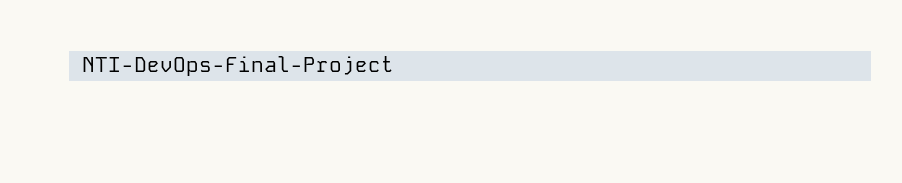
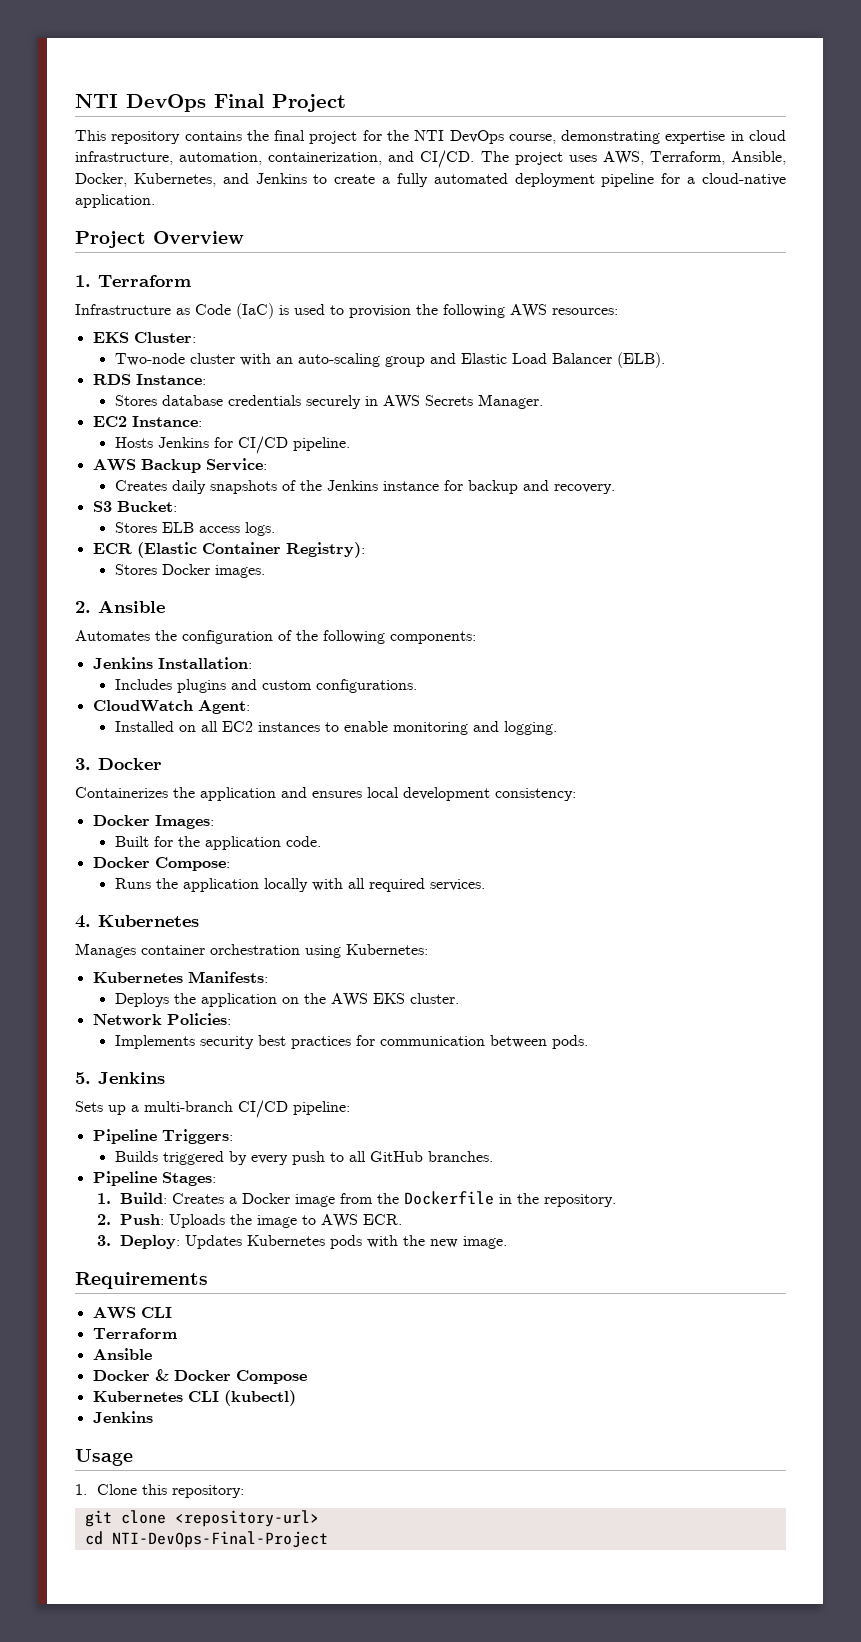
- NTI-DevOps-Final-Project
+ NTI DevOps Final Project
+ This repository contains the final project for the NTI DevOps course, demonstrating expertise in cloud infrastructure, automation, containerization, and CI/CD. The project uses AWS, Terraform, Ansible, Docker, Kubernetes, and Jenkins to create a fully automated deployment pipeline for a cloud-native application.
+ Project Overview
+ 1. Terraform
+ Infrastructure as Code (IaC) is used to provision the following AWS resources:
+ EKS Cluster:
+ Two-node cluster with an auto-scaling group and Elastic Load Balancer (ELB).
+ RDS Instance:
+ Stores database credentials securely in AWS Secrets Manager.
+ EC2 Instance:
+ Hosts Jenkins for CI/CD pipeline.
+ AWS Backup Service:
+ Creates daily snapshots of the Jenkins instance for backup and recovery.
+ S3 Bucket:
+ Stores ELB access logs.
+ ECR (Elastic Container Registry):
+ Stores Docker images.
+ 2. Ansible
+ Automates the configuration of the following components:
+ Jenkins Installation:
+ Includes plugins and custom configurations.
+ CloudWatch Agent:
+ Installed on all EC2 instances to enable monitoring and logging.
+ 3. Docker
+ Containerizes the application and ensures local development consistency:
+ Docker Images:
+ Built for the application code.
+ Docker Compose:
+ Runs the application locally with all required services.
+ 4. Kubernetes
+ Manages container orchestration using Kubernetes:
+ Kubernetes Manifests:
+ Deploys the application on the AWS EKS cluster.
+ Network Policies:
+ Implements security best practices for communication between pods.
+ 5. Jenkins
+ Sets up a multi-branch CI/CD pipeline:
+ Pipeline Triggers:
+ Builds triggered by every push to all GitHub branches.
+ Pipeline Stages:
+ 1. Build: Creates a Docker image from the Dockerfile in the repository.
+ 2. Push: Uploads the image to AWS ECR.
+ 3. Deploy: Updates Kubernetes pods with the new image.
+ Requirements
+ AWS CLI
+ Terraform
+ Ansible
+ Docker & Docker Compose
+ Kubernetes CLI (kubectl)
+ Jenkins
+ Usage
+ 1. Clone this repository:
+ git clone <repository-url>
+ cd NTI-DevOps-Final-Project

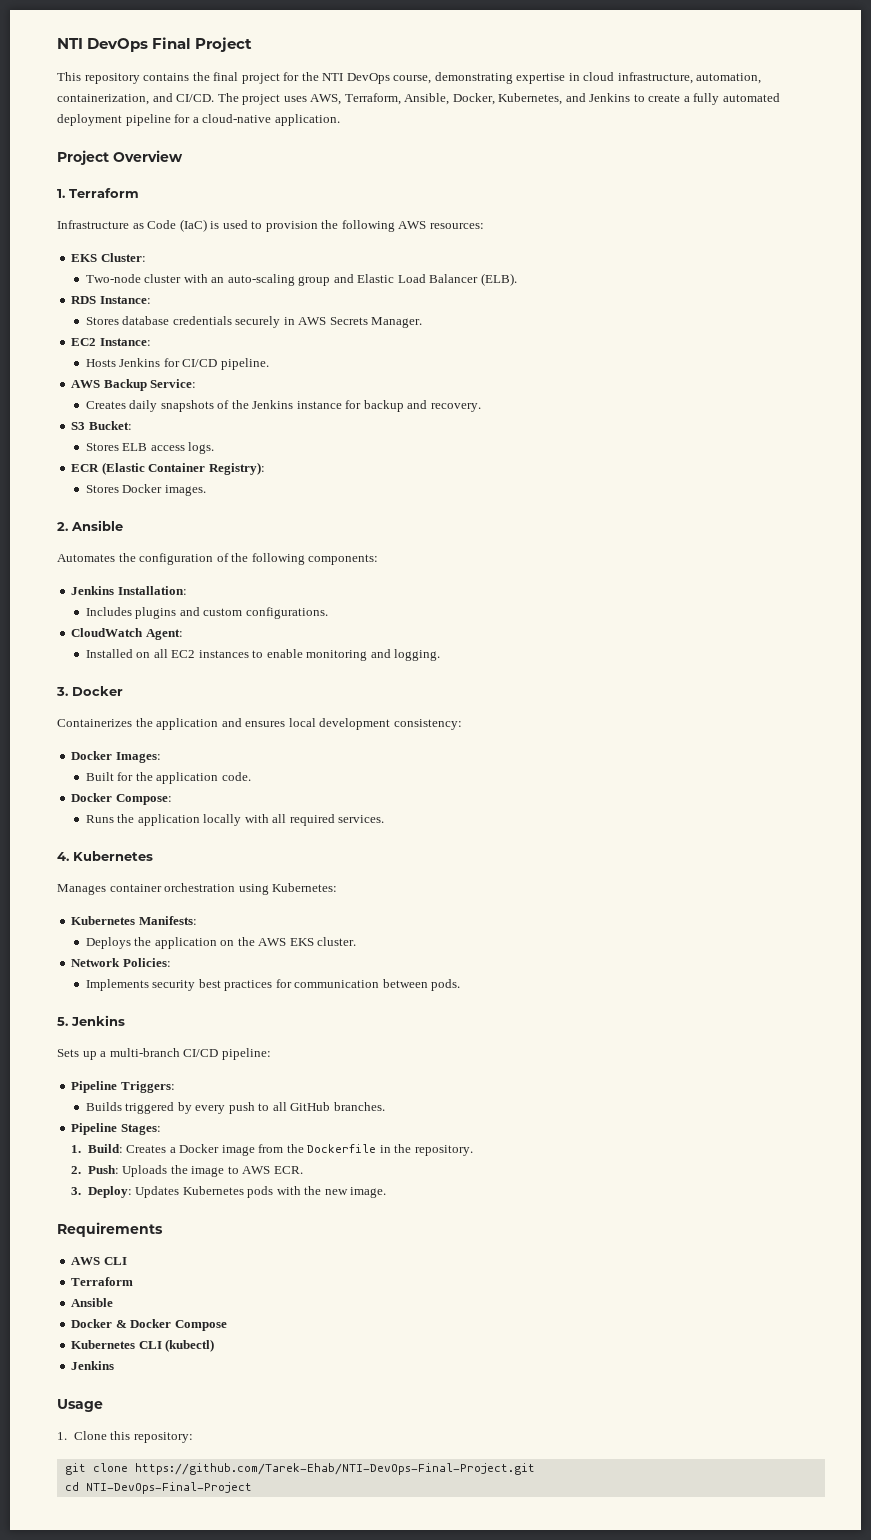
- git clone <repository-url>
+ git clone https://github.com/Tarek-Ehab/NTI-DevOps-Final-Project.git

